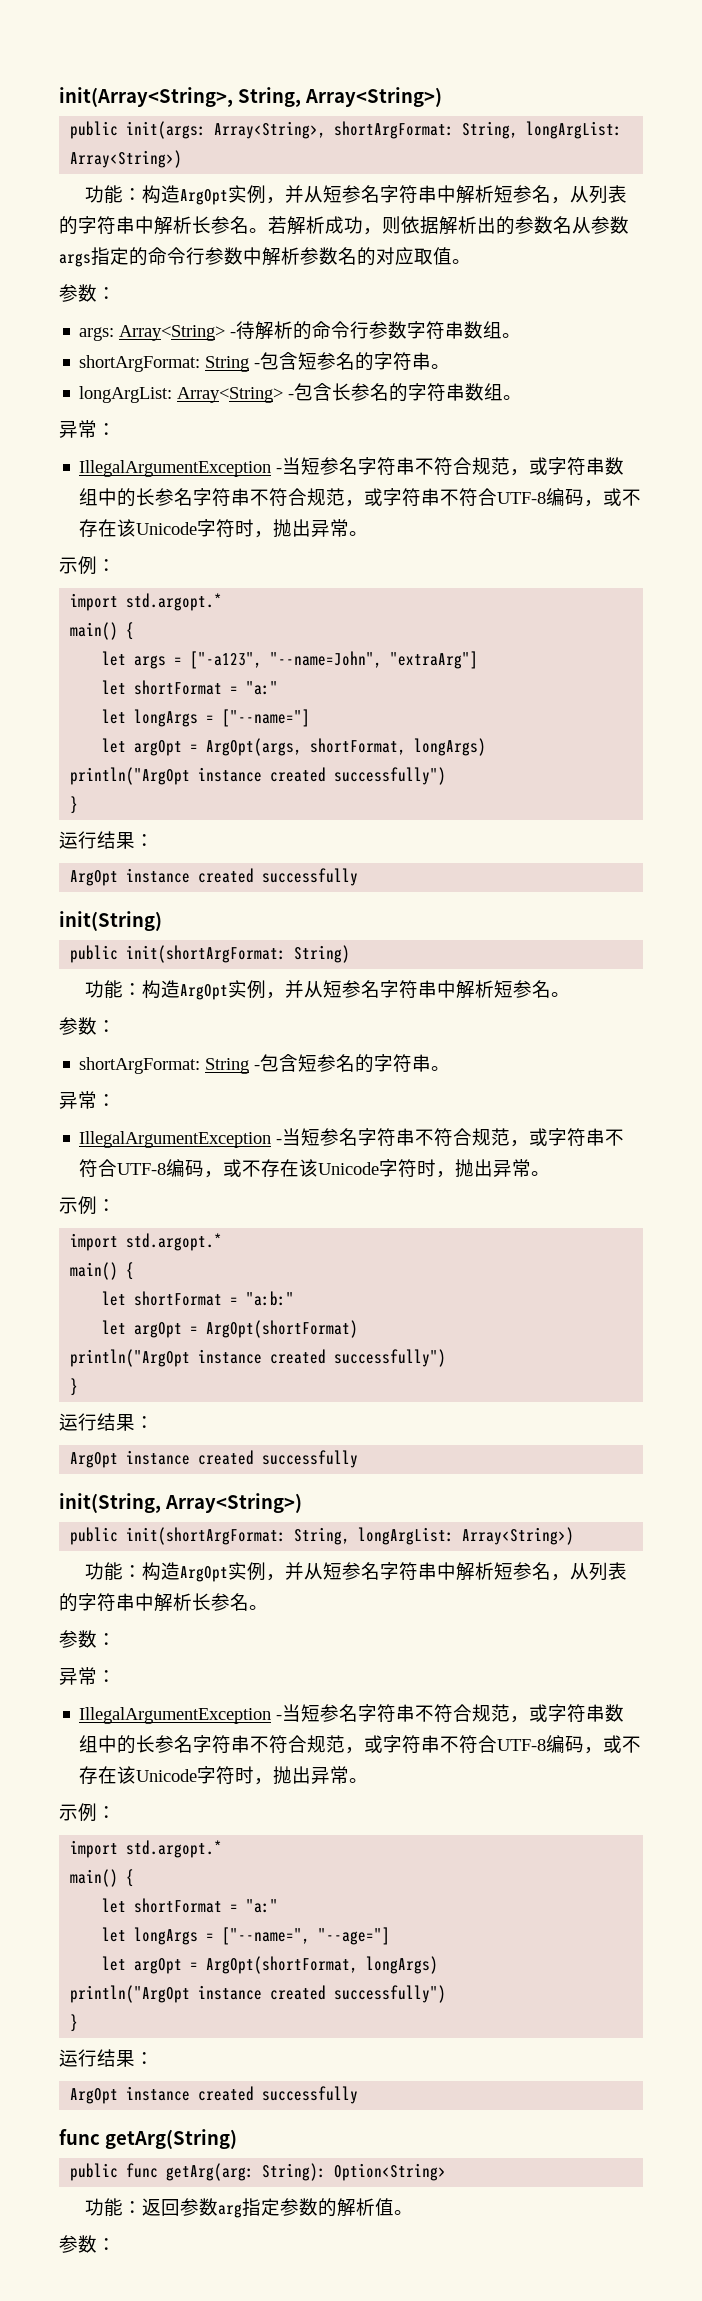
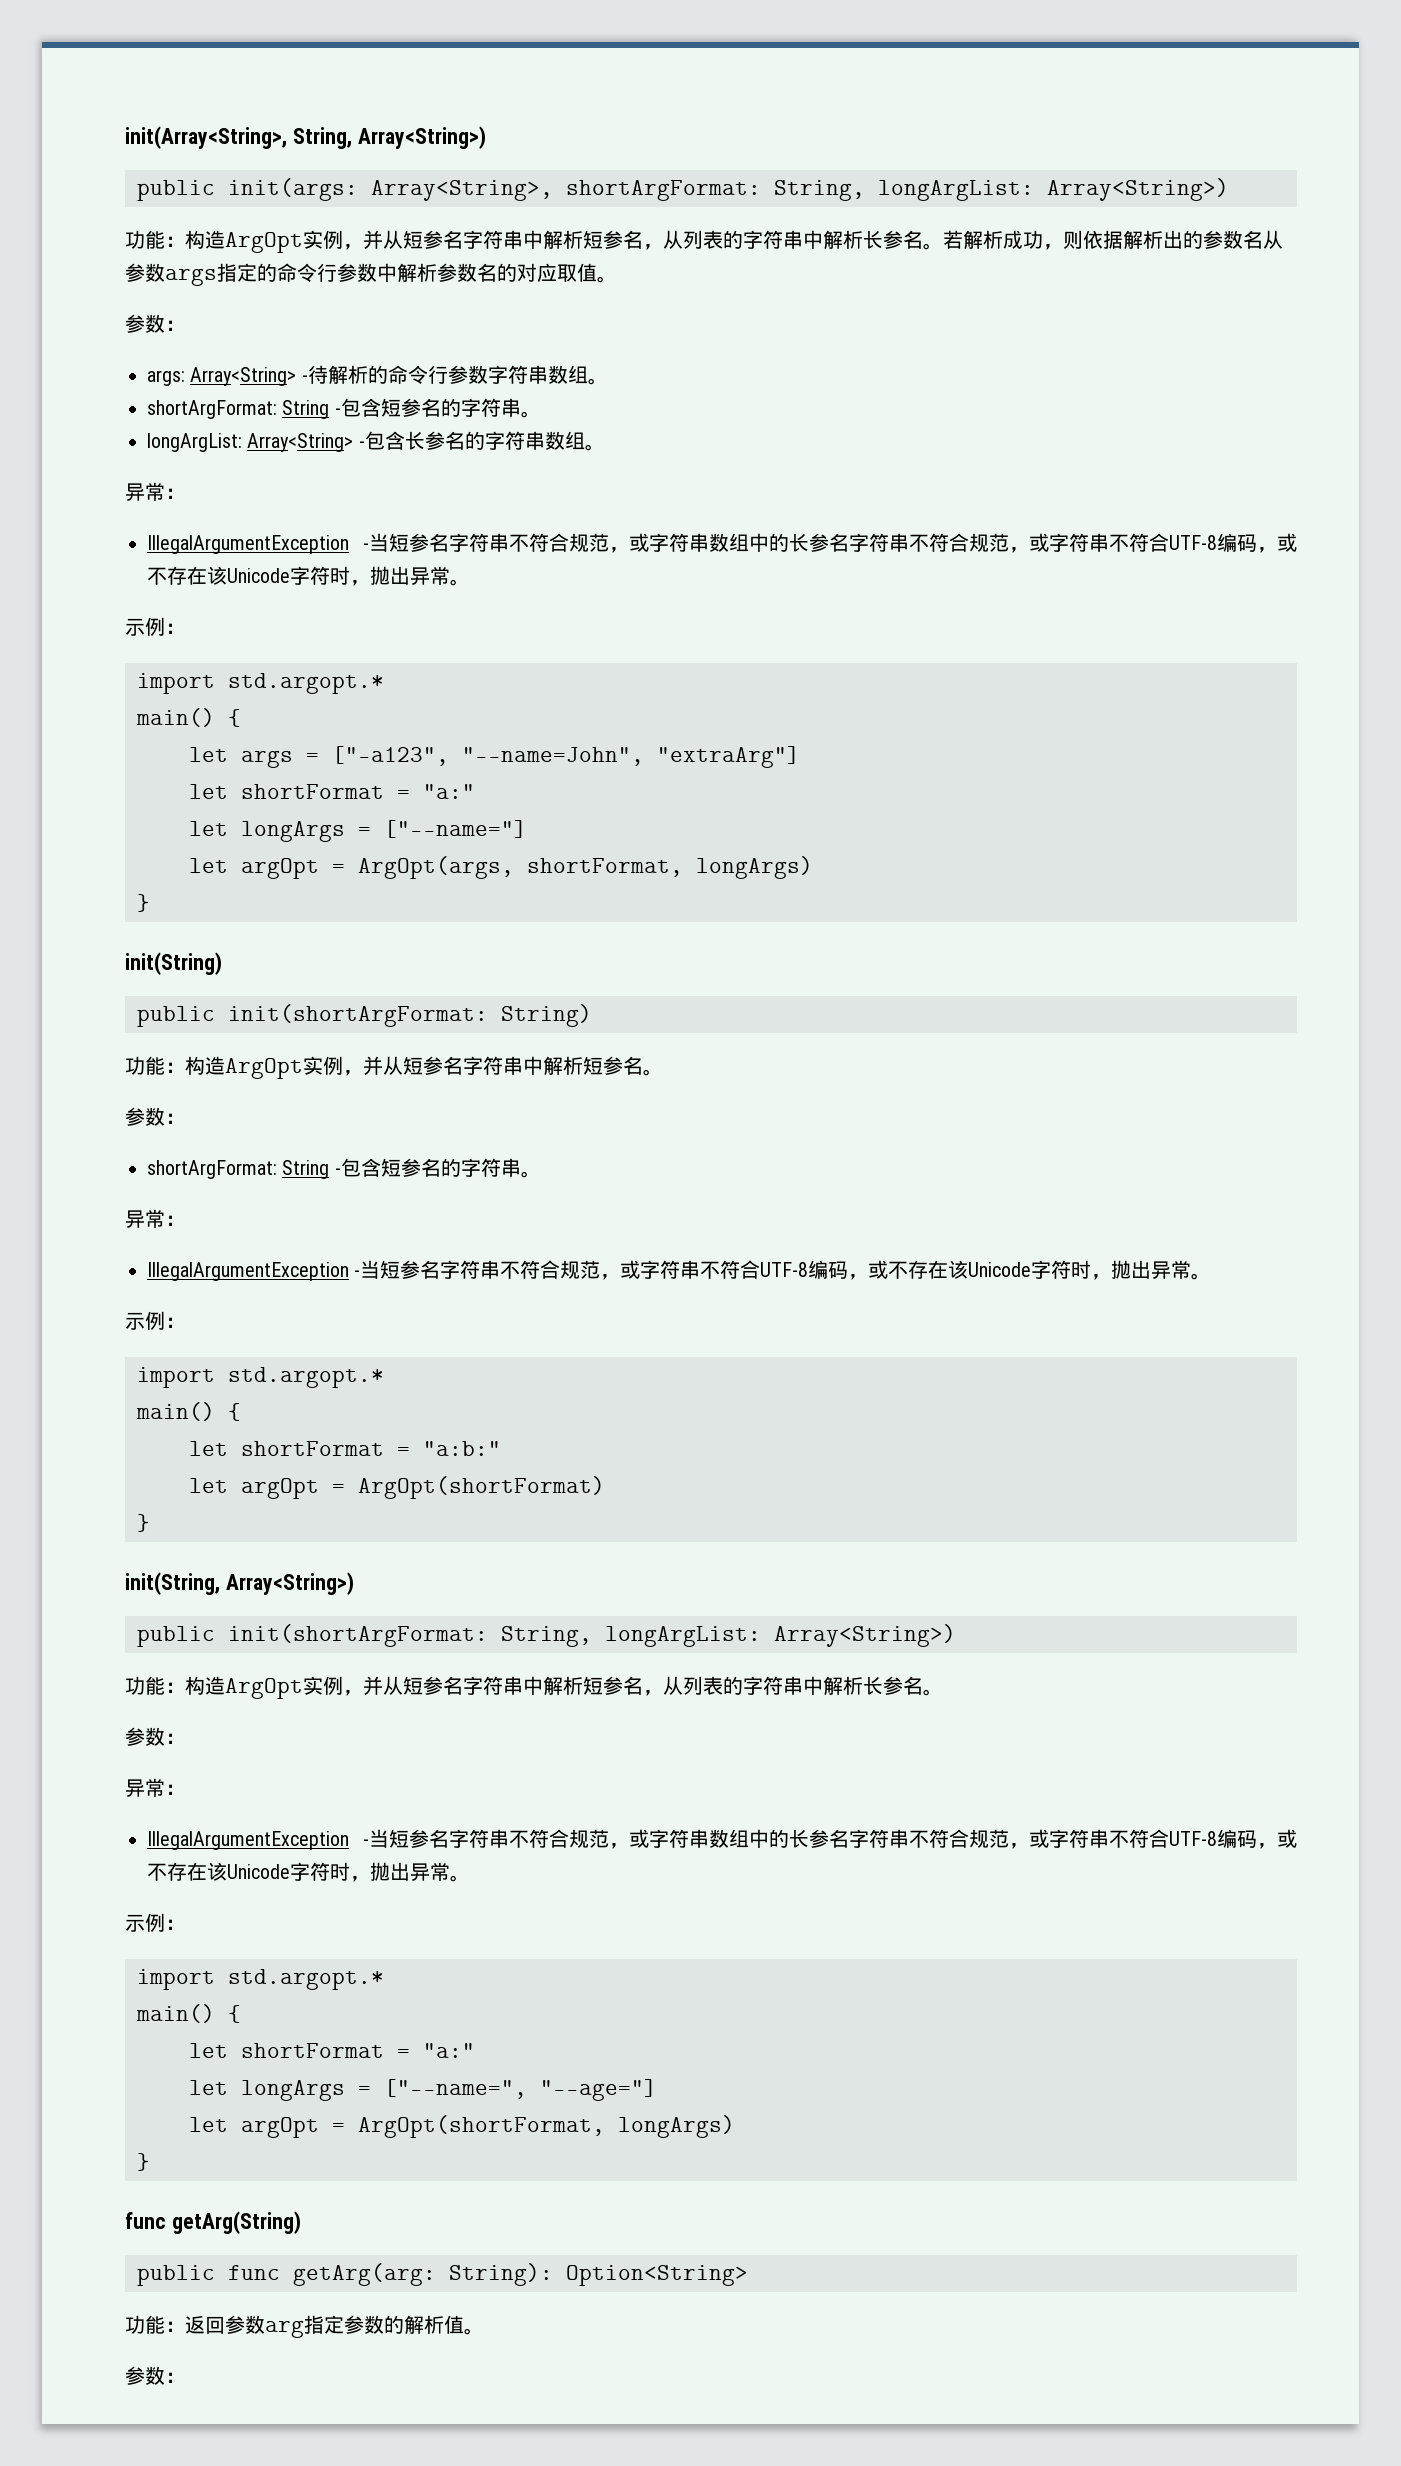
  let argOpt = ArgOpt(args, shortFormat, longArgs)
- println("ArgOpt instance created successfully")
  }
- 运行结果：
- ArgOpt instance created successfully
  let argOpt = ArgOpt(shortFormat)
- println("ArgOpt instance created successfully")
  }
- 运行结果：
- ArgOpt instance created successfully
  let argOpt = ArgOpt(shortFormat, longArgs)
- println("ArgOpt instance created successfully")
  }
- 运行结果：
- ArgOpt instance created successfully

